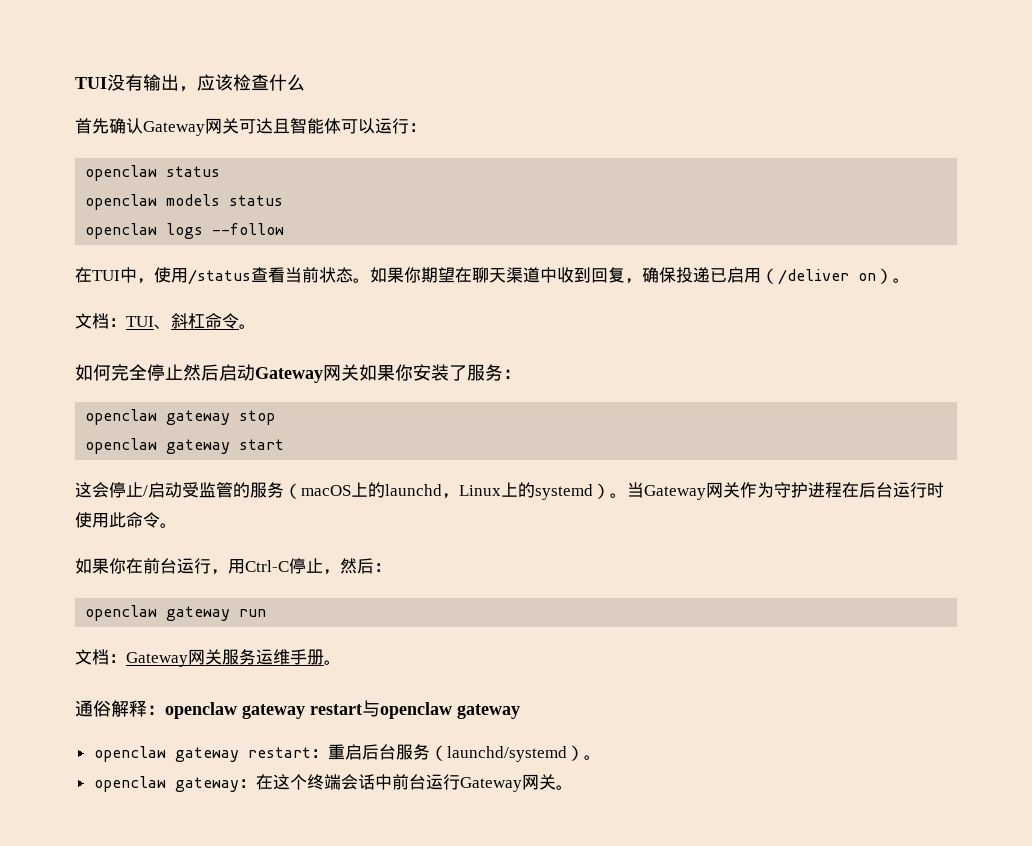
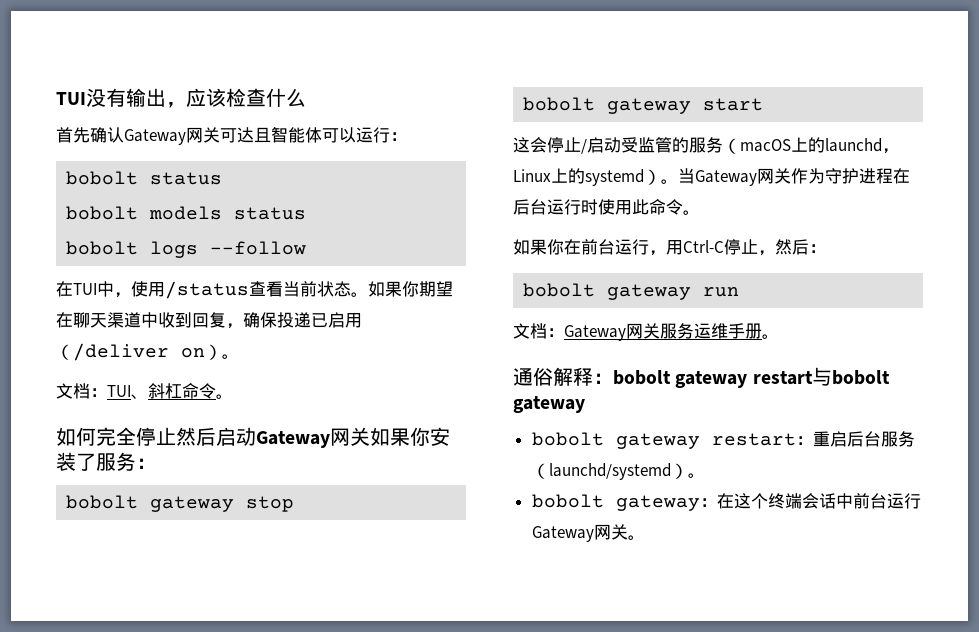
- openclaw status
- openclaw models status
+ bobolt status
+ bobolt models status
- openclaw logs --follow
+ bobolt logs --follow
- openclaw gateway stop
+ bobolt gateway stop
- openclaw gateway start
+ bobolt gateway start
- openclaw gateway run
+ bobolt gateway run
- 通俗解释：openclaw gateway restart与openclaw gateway
+ 通俗解释：bobolt gateway restart与bobolt gateway
- openclaw gateway restart：重启后台服务（launchd/systemd）。
+ bobolt gateway restart：重启后台服务（launchd/systemd）。
- openclaw gateway：在这个终端会话中前台运行Gateway网关。
+ bobolt gateway：在这个终端会话中前台运行Gateway网关。

